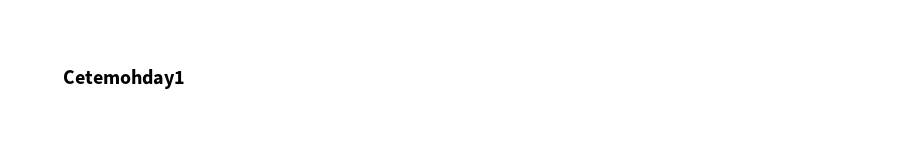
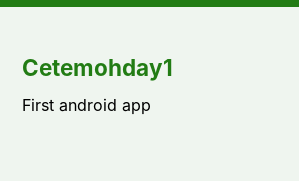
+ First android app

